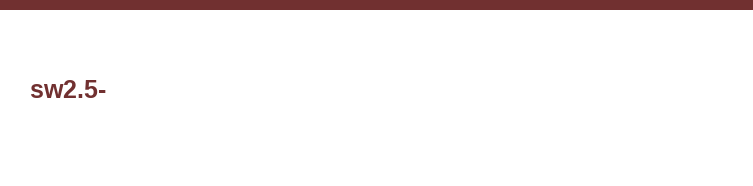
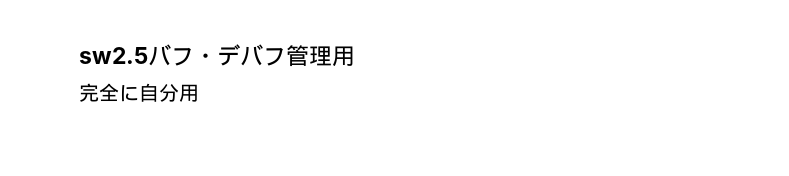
- sw2.5-
+ sw2.5バフ・デバフ管理用
+ 完全に自分用

